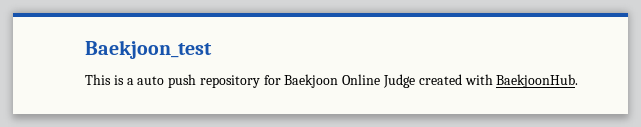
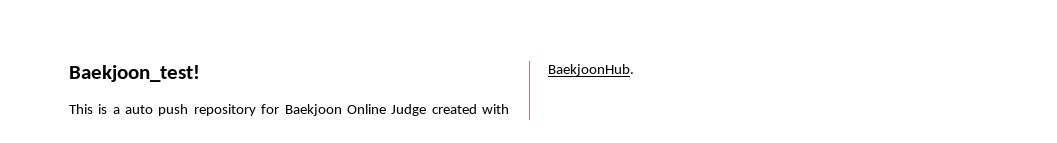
- Baekjoon_test
+ Baekjoon_test!

